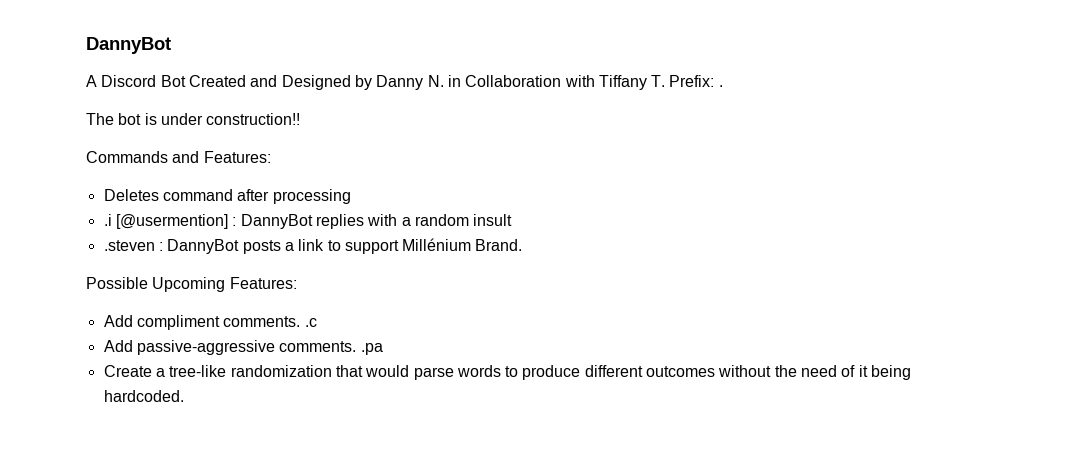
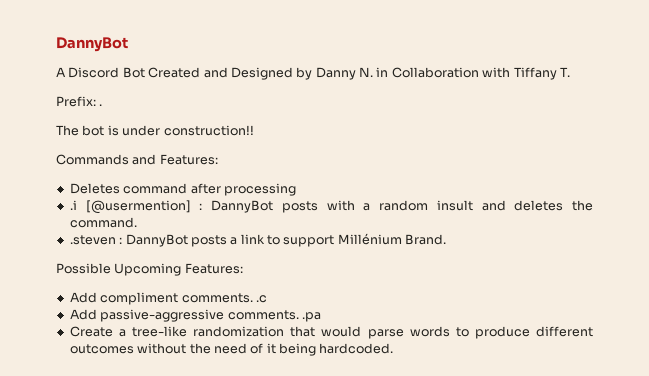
- A Discord Bot Created and Designed by Danny N. in Collaboration with Tiffany T. Prefix: .
+ A Discord Bot Created and Designed by Danny N. in Collaboration with Tiffany T.
+ Prefix: .
- .i [@usermention] : DannyBot replies with a random insult
+ .i [@usermention] : DannyBot posts with a random insult and deletes the command.

